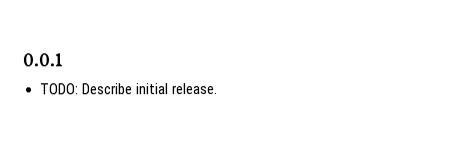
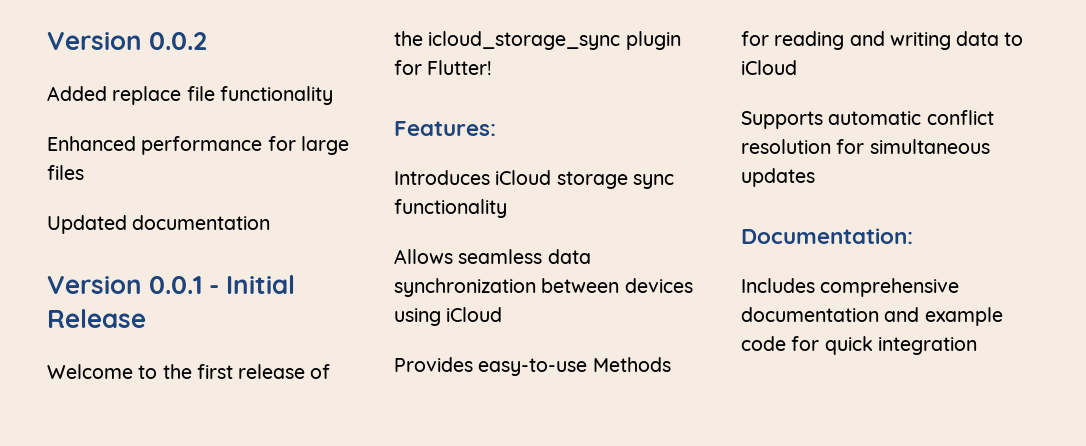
- 0.0.1
- TODO: Describe initial release.
+ Version 0.0.2
+ Added replace file functionality
+ Enhanced performance for large files
+ Updated documentation
+ Version 0.0.1 - Initial Release
+ Welcome to the first release of the icloud_storage_sync plugin for Flutter!
+ Features:
+ Introduces iCloud storage sync functionality
+ Allows seamless data synchronization between devices using iCloud
+ Provides easy-to-use Methods for reading and writing data to iCloud
+ Supports automatic conflict resolution for simultaneous updates
+ Documentation:
+ Includes comprehensive documentation and example code for quick integration

